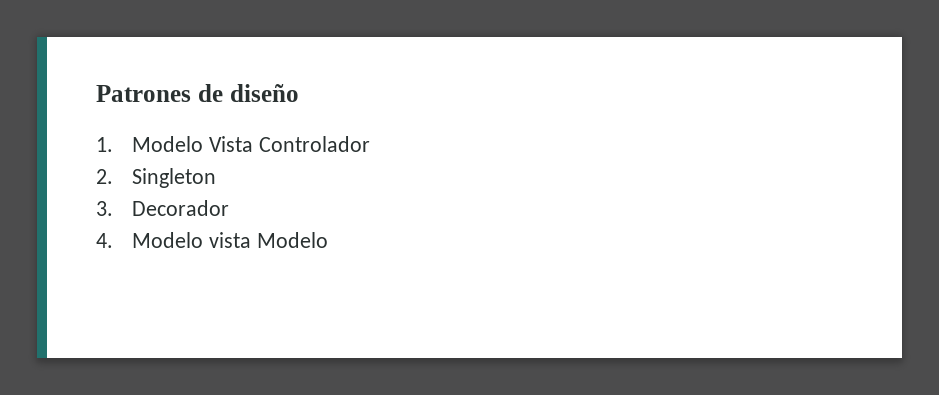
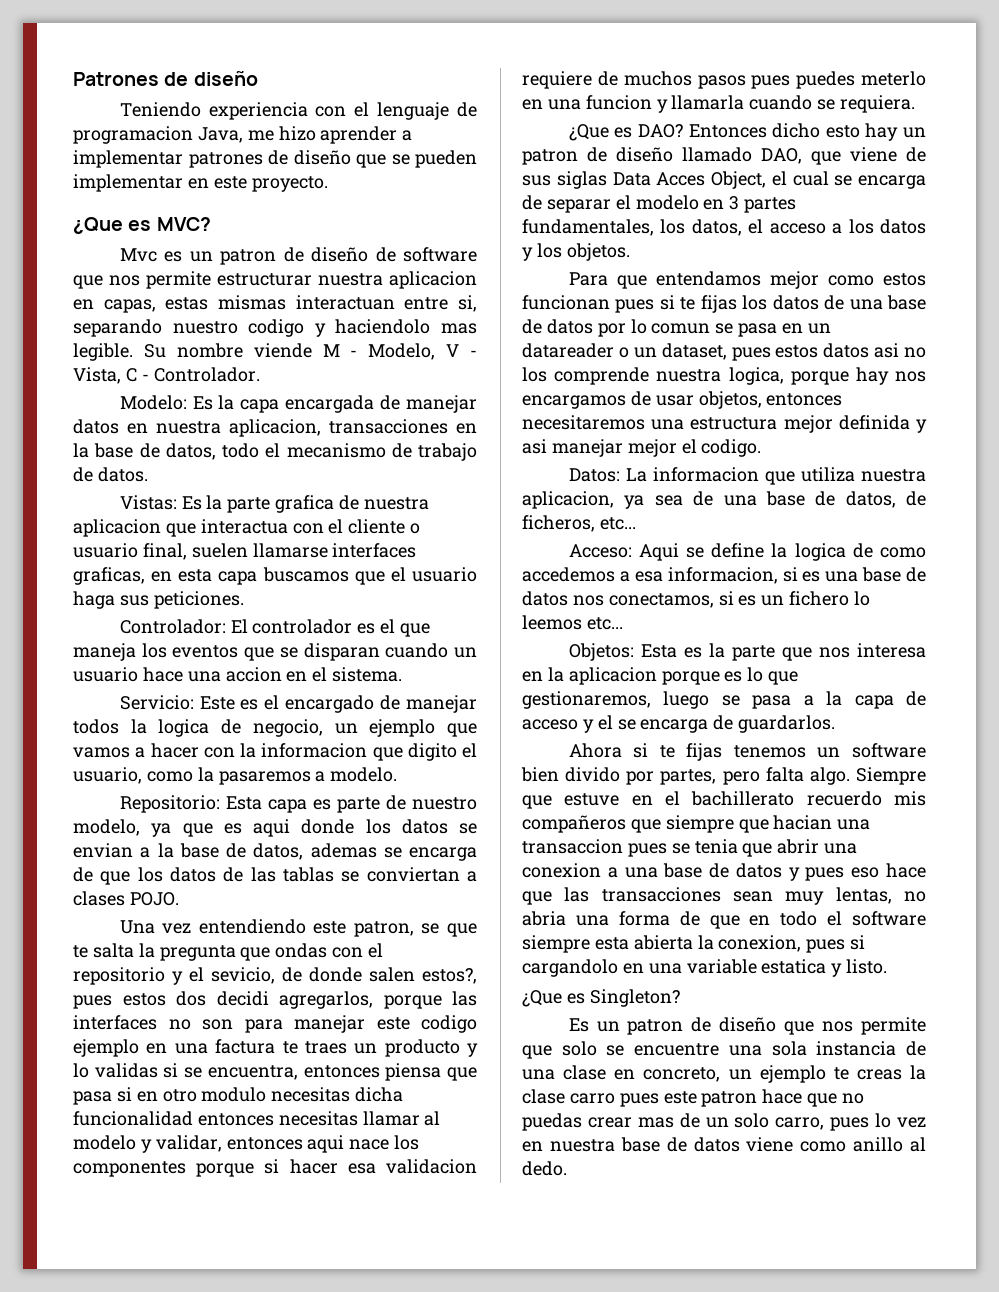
- 1. Modelo Vista Controlador
- 2. Singleton
- 3. Decorador
- 4. Modelo vista Modelo
+ Teniendo experiencia con el lenguaje de programacion Java, me hizo aprender a implementar patrones de diseño que se pueden implementar en este proyecto.
+ ¿Que es MVC?
+ Mvc es un patron de diseño de software que nos permite estructurar nuestra aplicacion en capas, estas mismas interactuan entre si, separando nuestro codigo y haciendolo mas legible. Su nombre viende M - Modelo, V - Vista, C - Controlador.
+ Modelo: Es la capa encargada de manejar datos en nuestra aplicacion, transacciones en la base de datos, todo el mecanismo de trabajo de datos.
+ Vistas: Es la parte grafica de nuestra aplicacion que interactua con el cliente o usuario final, suelen llamarse interfaces graficas, en esta capa buscamos que el usuario haga sus peticiones.
+ Controlador: El controlador es el que maneja los eventos que se disparan cuando un usuario hace una accion en el sistema.
+ Servicio: Este es el encargado de manejar todos la logica de negocio, un ejemplo que vamos a hacer con la informacion que digito el usuario, como la pasaremos a modelo.
+ Repositorio: Esta capa es parte de nuestro modelo, ya que es aqui donde los datos se envian a la base de datos, ademas se encarga de que los datos de las tablas se conviertan a clases POJO.
+ Una vez entendiendo este patron, se que te salta la pregunta que ondas con el repositorio y el sevicio, de donde salen estos?, pues estos dos decidi agregarlos, porque las interfaces no son para manejar este codigo ejemplo en una factura te traes un producto y lo validas si se encuentra, entonces piensa que pasa si en otro modulo necesitas dicha funcionalidad entonces necesitas llamar al modelo y validar, entonces aqui nace los componentes porque si hacer esa validacion requiere de muchos pasos pues puedes meterlo en una funcion y llamarla cuando se requiera.
+ ¿Que es DAO? Entonces dicho esto hay un patron de diseño llamado DAO, que viene de sus siglas Data Acces Object, el cual se encarga de separar el modelo en 3 partes fundamentales, los datos, el acceso a los datos y los objetos.
+ Para que entendamos mejor como estos funcionan pues si te fijas los datos de una base de datos por lo comun se pasa en un datareader o un dataset, pues estos datos asi no los comprende nuestra logica, porque hay nos encargamos de usar objetos, entonces necesitaremos una estructura mejor definida y asi manejar mejor el codigo.
+ Datos: La informacion que utiliza nuestra aplicacion, ya sea de una base de datos, de ficheros, etc...
+ Acceso: Aqui se define la logica de como accedemos a esa informacion, si es una base de datos nos conectamos, si es un fichero lo leemos etc...
+ Objetos: Esta es la parte que nos interesa en la aplicacion porque es lo que gestionaremos, luego se pasa a la capa de acceso y el se encarga de guardarlos.
+ Ahora si te fijas tenemos un software bien divido por partes, pero falta algo. Siempre que estuve en el bachillerato recuerdo mis compañeros que siempre que hacian una transaccion pues se tenia que abrir una conexion a una base de datos y pues eso hace que las transacciones sean muy lentas, no abria una forma de que en todo el software siempre esta abierta la conexion, pues si cargandolo en una variable estatica y listo.
+ ¿Que es Singleton?
+ Es un patron de diseño que nos permite que solo se encuentre una sola instancia de una clase en concreto, un ejemplo te creas la clase carro pues este patron hace que no puedas crear mas de un solo carro, pues lo vez en nuestra base de datos viene como anillo al dedo.

